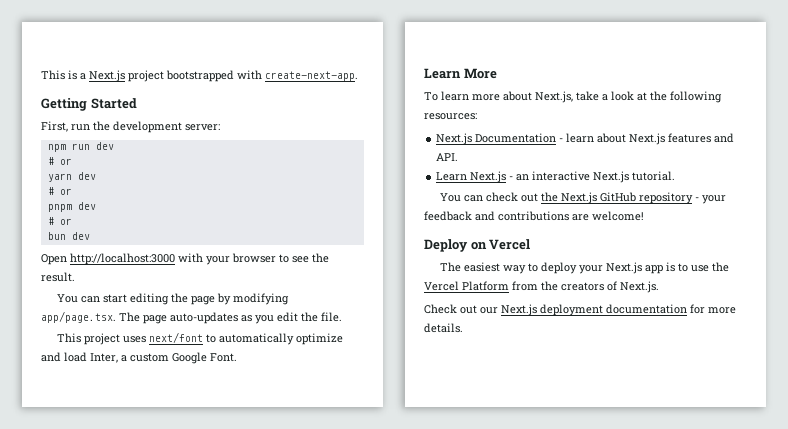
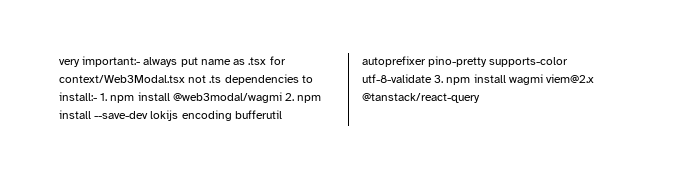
- This is a Next.js project bootstrapped with create-next-app.
- Getting Started
- First, run the development server:
- npm run dev
- # or
- yarn dev
- # or
- pnpm dev
- # or
- bun dev
- Open http://localhost:3000 with your browser to see the result.
- You can start editing the page by modifying app/page.tsx. The page auto-updates as you edit the file.
- This project uses next/font to automatically optimize and load Inter, a custom Google Font.
- Learn More
- To learn more about Next.js, take a look at the following resources:
- Next.js Documentation - learn about Next.js features and API.
- Learn Next.js - an interactive Next.js tutorial.
- You can check out the Next.js GitHub repository - your feedback and contributions are welcome!
- Deploy on Vercel
- The easiest way to deploy your Next.js app is to use the Vercel Platform from the creators of Next.js.
- Check out our Next.js deployment documentation for more details.
+ very important:- always put name as .tsx for context/Web3Modal.tsx not .ts dependencies to install:- 1. npm install @web3modal/wagmi 2. npm install --save-dev lokijs encoding bufferutil autoprefixer pino-pretty supports-color utf-8-validate 3. npm install wagmi viem@2.x @tanstack/react-query

